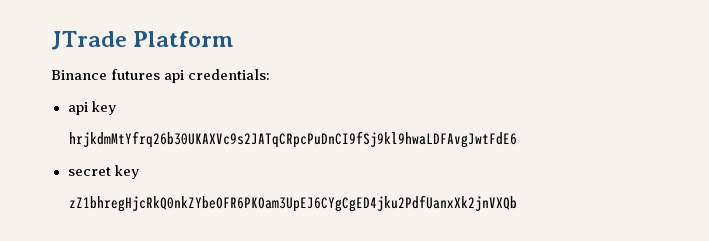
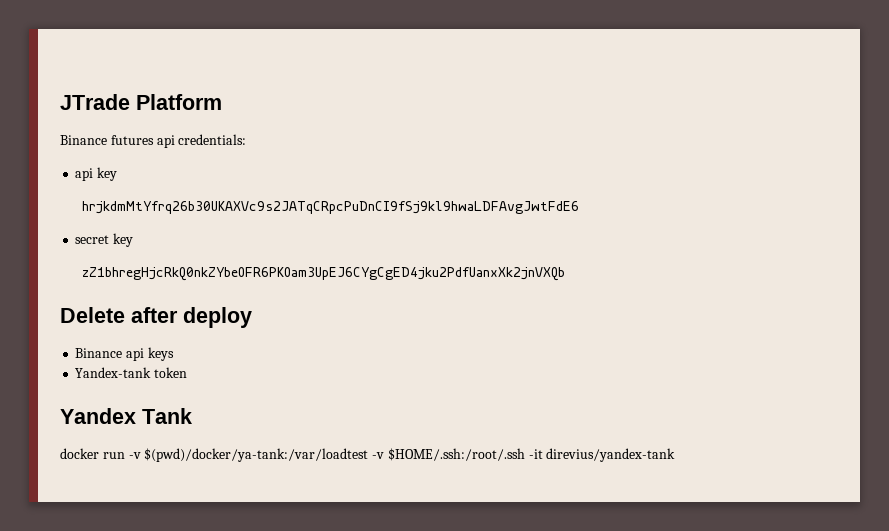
+ Delete after deploy
+ Binance api keys
+ Yandex-tank token
+ Yandex Tank
+ docker run -v $(pwd)/docker/ya-tank:/var/loadtest -v $HOME/.ssh:/root/.ssh -it direvius/yandex-tank

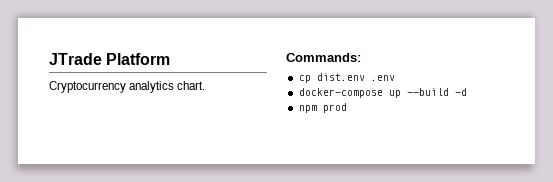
- Binance futures api credentials:
- api key
- hrjkdmMtYfrq26b30UKAXVc9s2JATqCRpcPuDnCI9fSj9kl9hwaLDFAvgJwtFdE6
- secret key
- zZ1bhregHjcRkQ0nkZYbeOFR6PKOam3UpEJ6CYgCgED4jku2PdfUanxXk2jnVXQb
- Delete after deploy
- Binance api keys
- Yandex-tank token
- Yandex Tank
- docker run -v $(pwd)/docker/ya-tank:/var/loadtest -v $HOME/.ssh:/root/.ssh -it direvius/yandex-tank
+ Cryptocurrency analytics chart.
+ Commands:
+ cp dist.env .env
+ docker-compose up --build -d
+ npm prod

